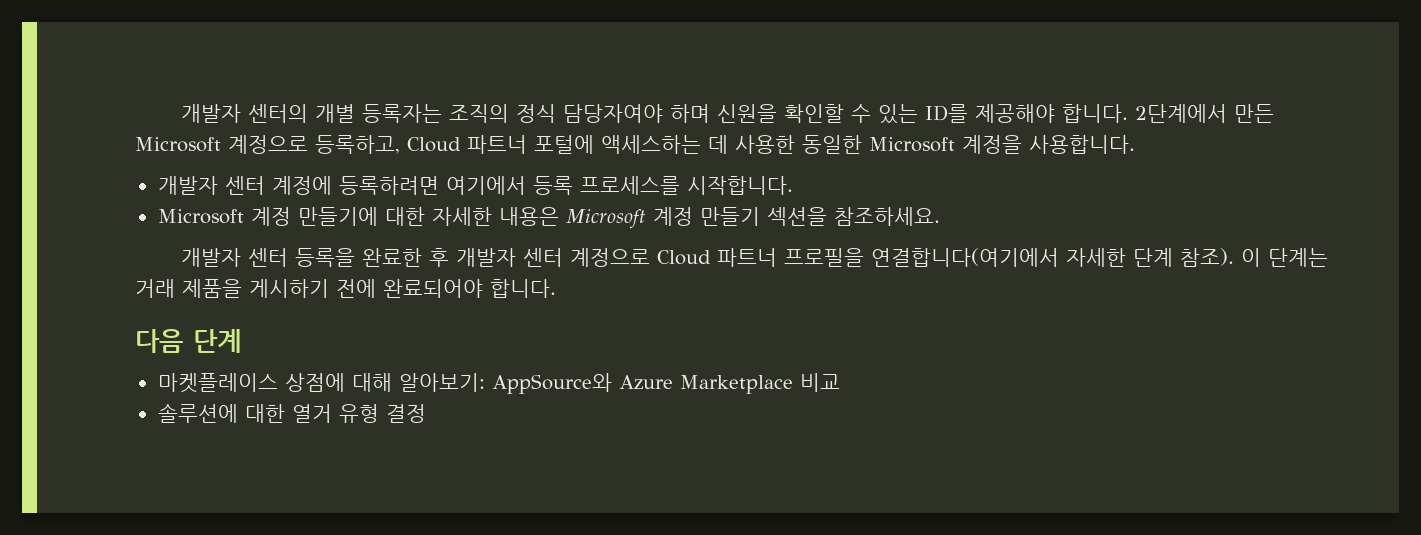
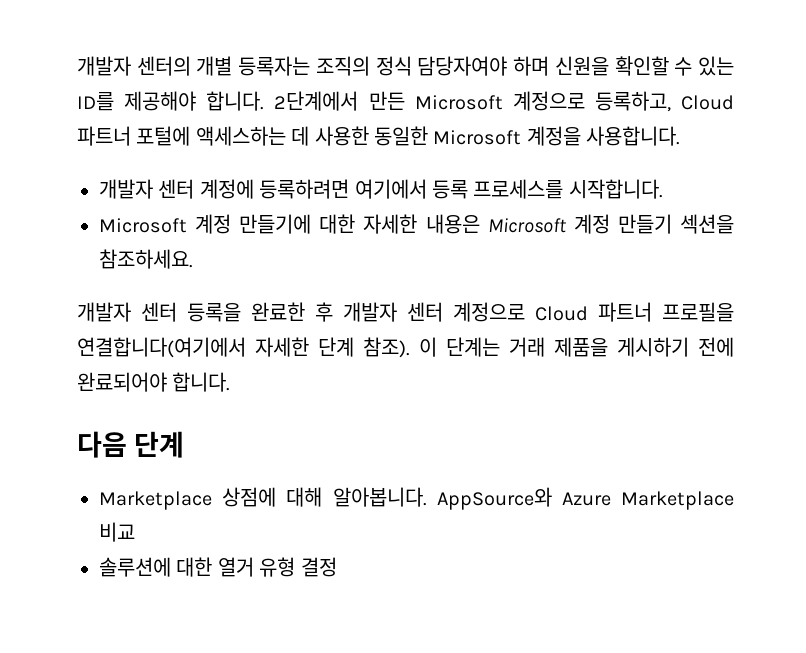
- 마켓플레이스 상점에 대해 알아보기: AppSource와 Azure Marketplace 비교
+ Marketplace 상점에 대해 알아봅니다. AppSource와 Azure Marketplace 비교

